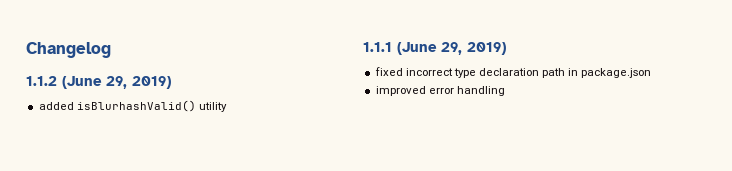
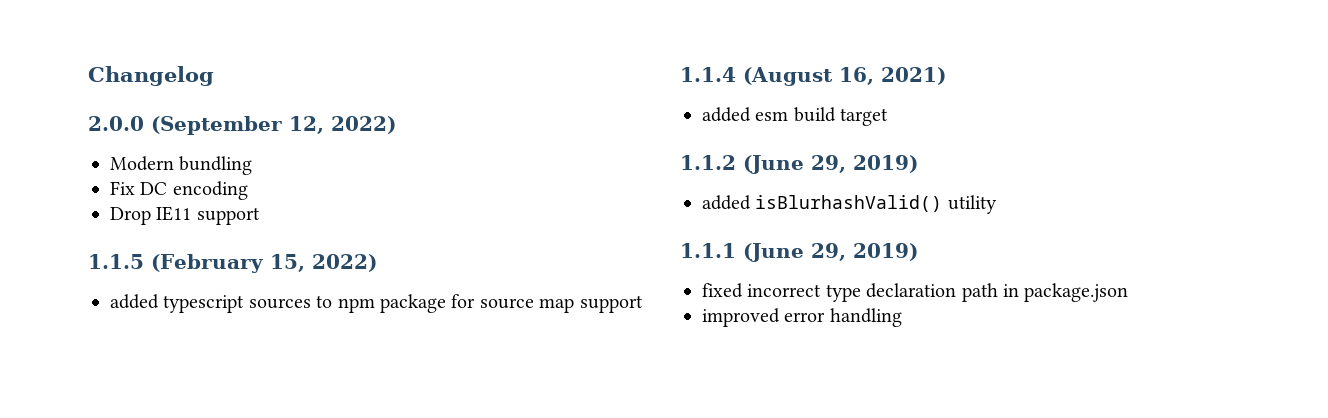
+ 2.0.0 (September 12, 2022)
+ Modern bundling
+ Fix DC encoding
+ Drop IE11 support
+ 1.1.5 (February 15, 2022)
+ added typescript sources to npm package for source map support
+ 1.1.4 (August 16, 2021)
+ added esm build target

